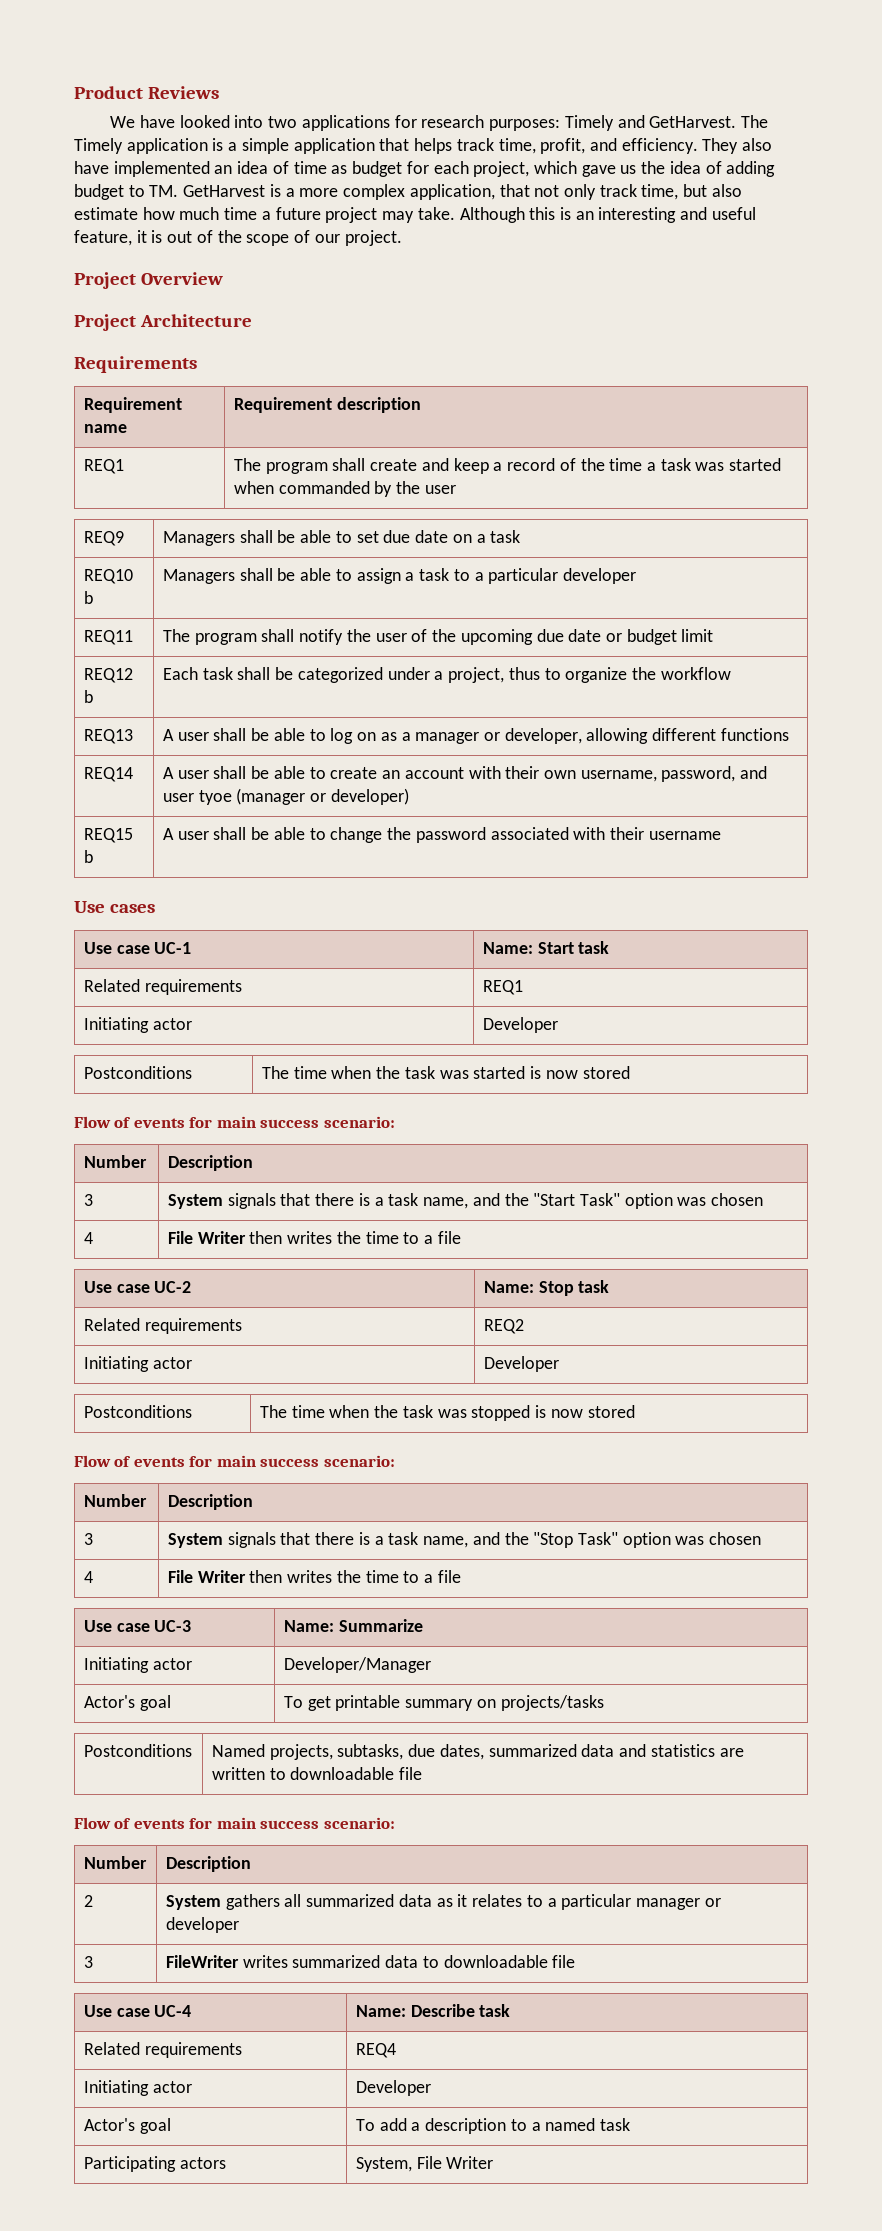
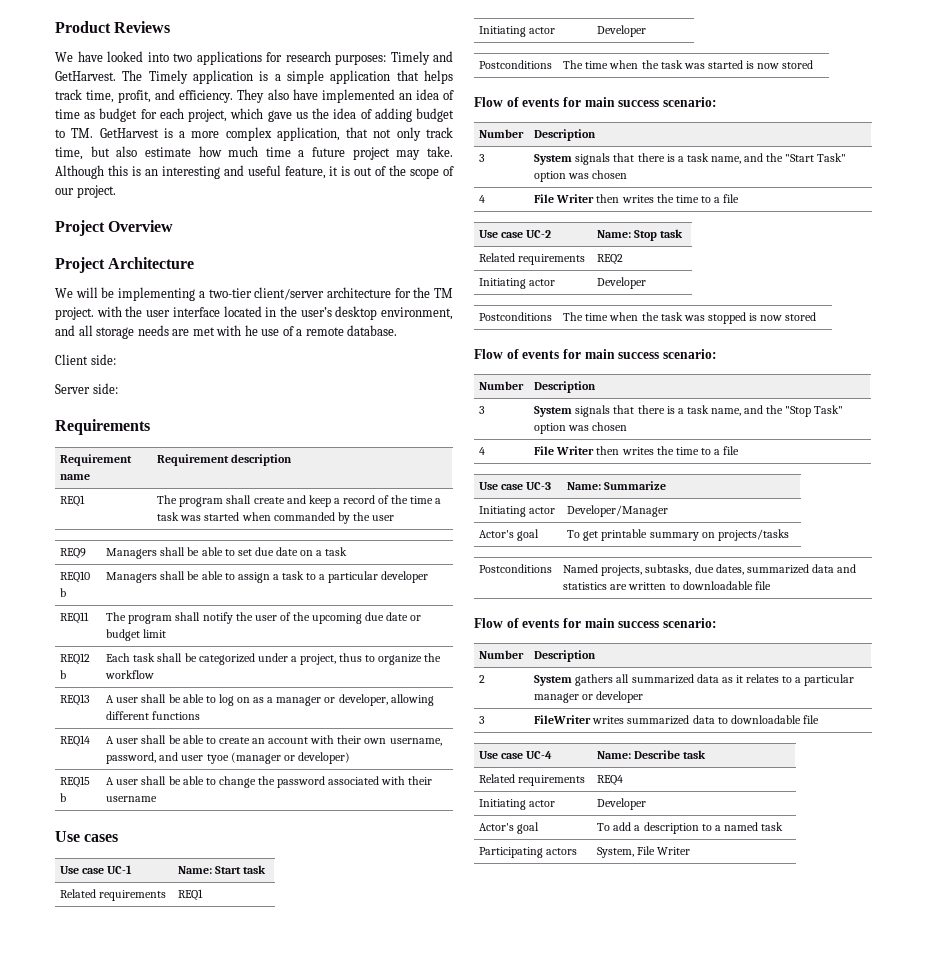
+ We will be implementing a two-tier client/server architecture for the TM project. with the user interface located in the user’s desktop environment, and all storage needs are met with he use of a remote database.
+ Client side:
+ Server side:

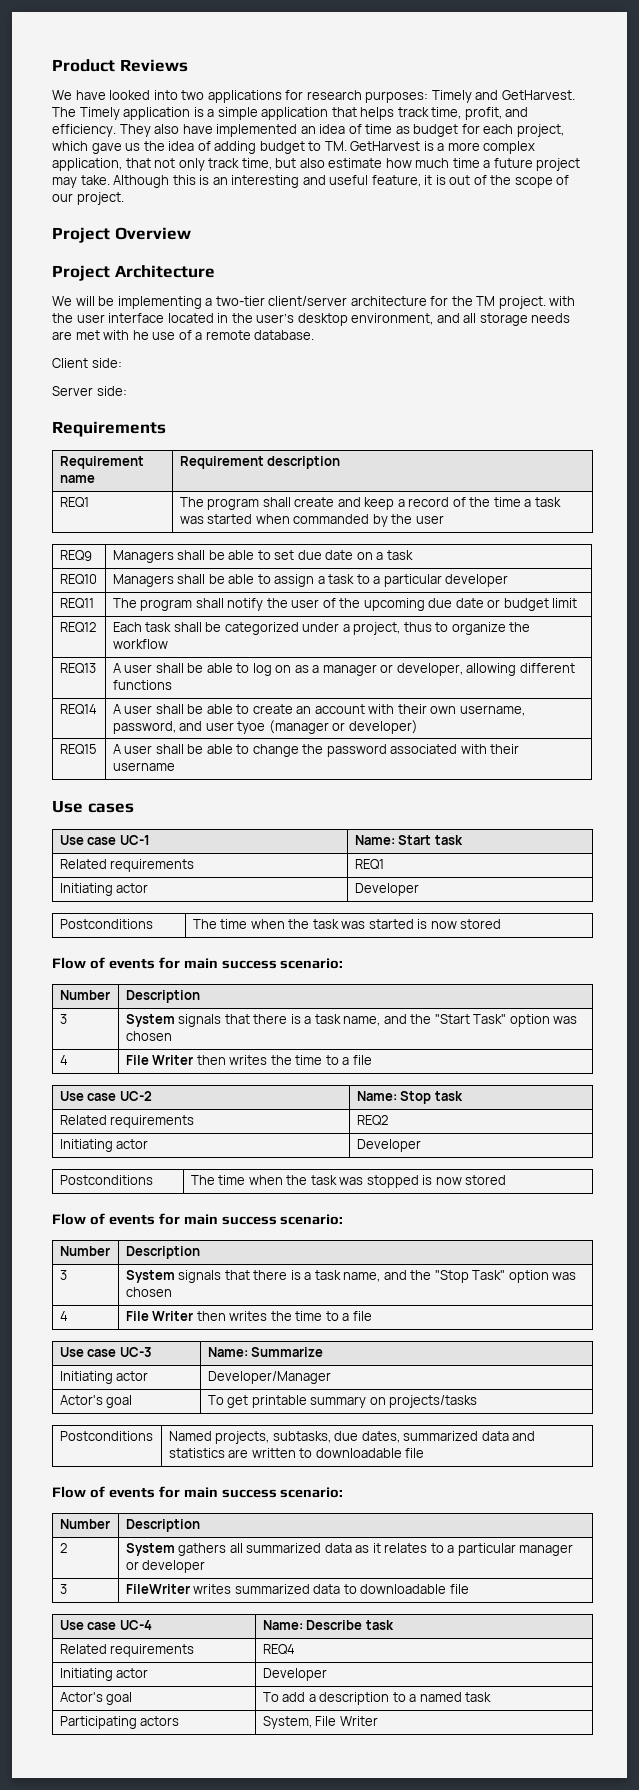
- REQ10 b | Managers shall be able to assign a task to a particular developer
+ REQ10 | Managers shall be able to assign a task to a particular developer
- REQ12 b | Each task shall be categorized under a project, thus to organize the workflow
+ REQ12 | Each task shall be categorized under a project, thus to organize the workflow
- REQ15 b | A user shall be able to change the password associated with their username
+ REQ15 | A user shall be able to change the password associated with their username

